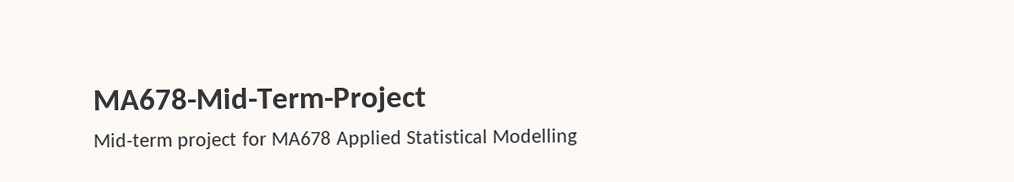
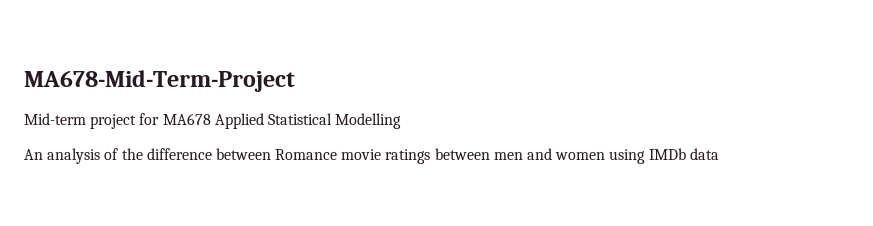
+ An analysis of the difference between Romance movie ratings between men and women using IMDb data

